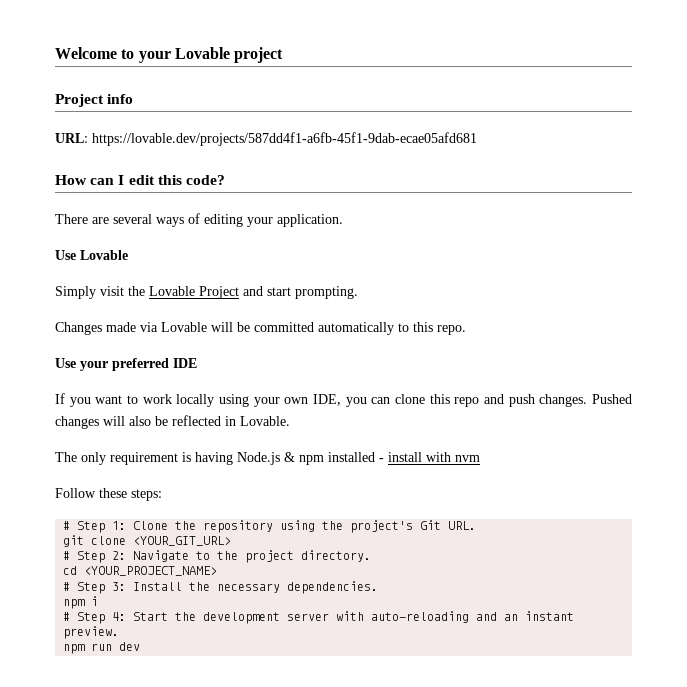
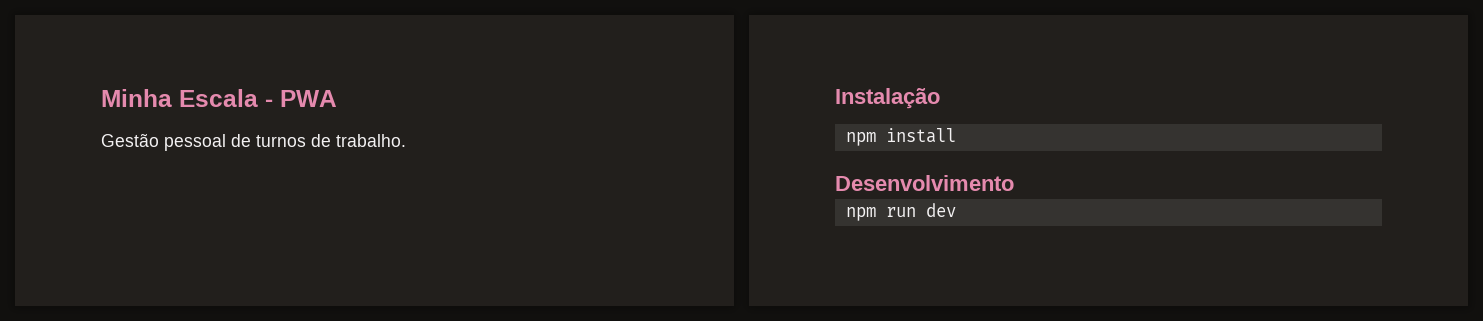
- Welcome to your Lovable project
- Project info
- URL: https://lovable.dev/projects/587dd4f1-a6fb-45f1-9dab-ecae05afd681
- How can I edit this code?
- There are several ways of editing your application.
- Use Lovable
- Simply visit the Lovable Project and start prompting.
- Changes made via Lovable will be committed automatically to this repo.
- Use your preferred IDE
- If you want to work locally using your own IDE, you can clone this repo and push changes. Pushed changes will also be reflected in Lovable.
- The only requirement is having Node.js & npm installed - install with nvm
- Follow these steps:
- # Step 1: Clone the repository using the project's Git URL.
- git clone <YOUR_GIT_URL>
- # Step 2: Navigate to the project directory.
- cd <YOUR_PROJECT_NAME>
- # Step 3: Install the necessary dependencies.
- npm i
- # Step 4: Start the development server with auto-reloading and an instant preview.
+ Minha Escala - PWA
+ Gestão pessoal de turnos de trabalho.
+ Instalação
+ npm install
+ Desenvolvimento

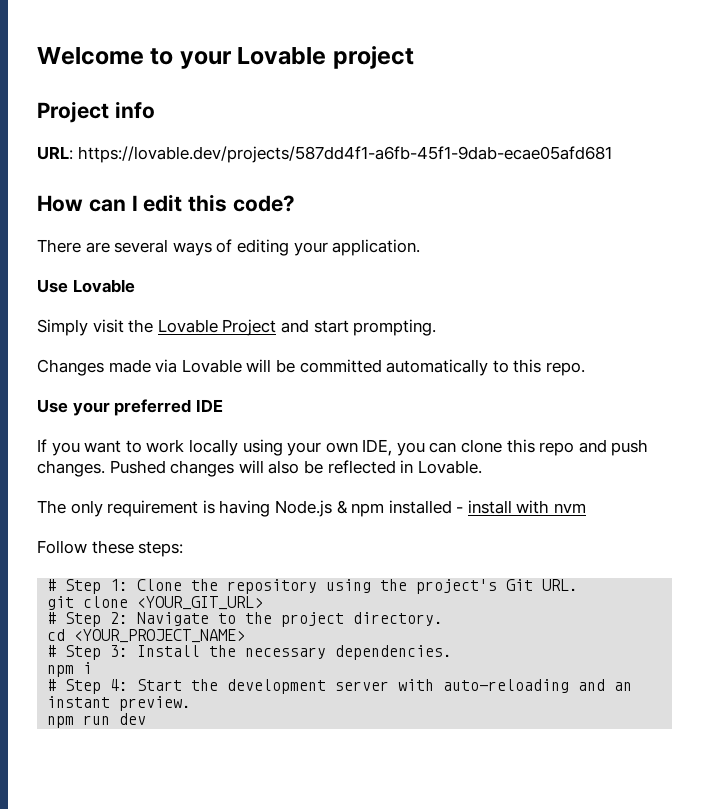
- Minha Escala - PWA
- Gestão pessoal de turnos de trabalho.
- Instalação
- npm install
- Desenvolvimento
+ Welcome to your Lovable project
+ Project info
+ URL: https://lovable.dev/projects/587dd4f1-a6fb-45f1-9dab-ecae05afd681
+ How can I edit this code?
+ There are several ways of editing your application.
+ Use Lovable
+ Simply visit the Lovable Project and start prompting.
+ Changes made via Lovable will be committed automatically to this repo.
+ Use your preferred IDE
+ If you want to work locally using your own IDE, you can clone this repo and push changes. Pushed changes will also be reflected in Lovable.
+ The only requirement is having Node.js & npm installed - install with nvm
+ Follow these steps:
+ # Step 1: Clone the repository using the project's Git URL.
+ git clone <YOUR_GIT_URL>
+ # Step 2: Navigate to the project directory.
+ cd <YOUR_PROJECT_NAME>
+ # Step 3: Install the necessary dependencies.
+ npm i
+ # Step 4: Start the development server with auto-reloading and an instant preview.

